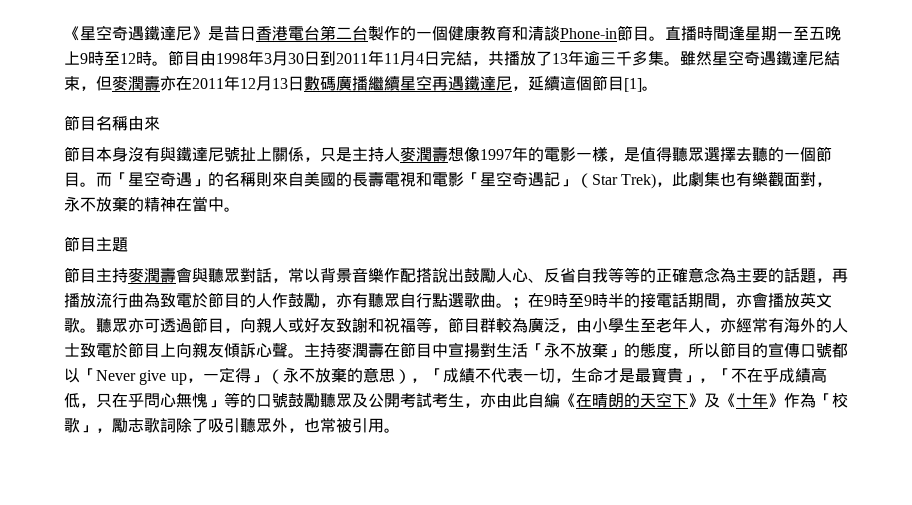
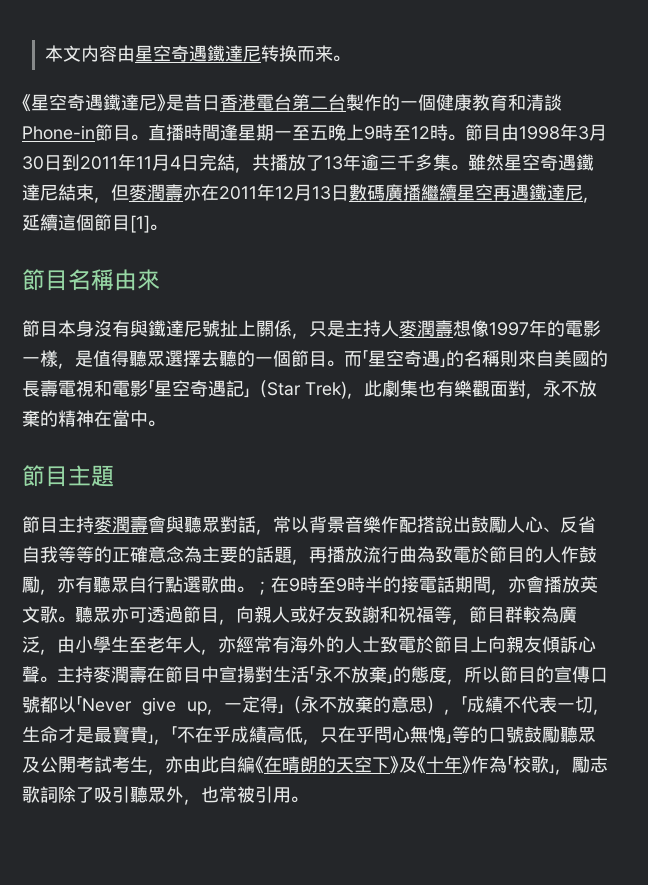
+ 本文内容由星空奇遇鐵達尼转换而来。

